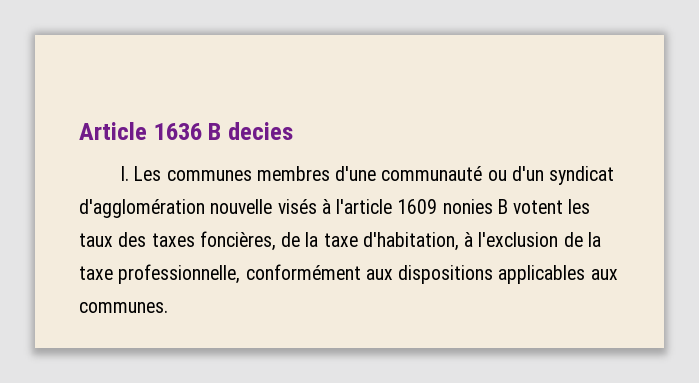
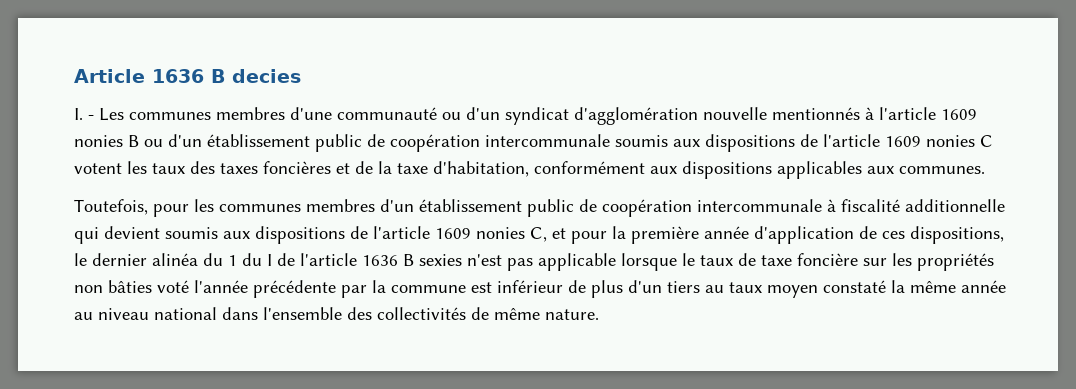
- I. Les communes membres d'une communauté ou d'un syndicat d'agglomération nouvelle visés à l'article 1609 nonies B votent les taux des taxes foncières, de la taxe d'habitation, à l'exclusion de la taxe professionnelle, conformément aux dispositions applicables aux communes.
+ I. - Les communes membres d'une communauté ou d'un syndicat d'agglomération nouvelle mentionnés à l'article 1609 nonies B ou d'un établissement public de coopération intercommunale soumis aux dispositions de l'article 1609 nonies C votent les taux des taxes foncières et de la taxe d'habitation, conformément aux dispositions applicables aux communes.
+ Toutefois, pour les communes membres d'un établissement public de coopération intercommunale à fiscalité additionnelle qui devient soumis aux dispositions de l'article 1609 nonies C, et pour la première année d'application de ces dispositions, le dernier alinéa du 1 du I de l'article 1636 B sexies n'est pas applicable lorsque le taux de taxe foncière sur les propriétés non bâties voté l'année précédente par la commune est inférieur de plus d'un tiers au taux moyen constaté la même année au niveau national dans l'ensemble des collectivités de même nature.

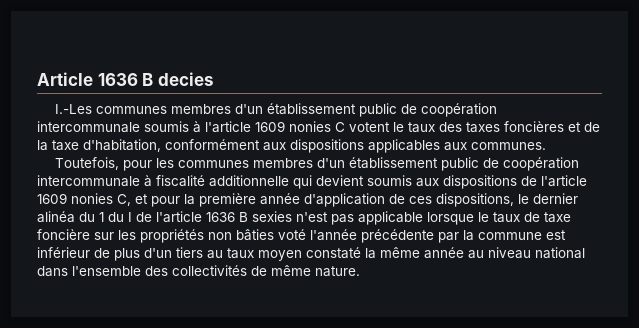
- I. - Les communes membres d'une communauté ou d'un syndicat d'agglomération nouvelle mentionnés à l'article 1609 nonies B ou d'un établissement public de coopération intercommunale soumis aux dispositions de l'article 1609 nonies C votent les taux des taxes foncières et de la taxe d'habitation, conformément aux dispositions applicables aux communes.
+ I.-Les communes membres d'un établissement public de coopération intercommunale soumis à l'article 1609 nonies C votent le taux des taxes foncières et de la taxe d'habitation, conformément aux dispositions applicables aux communes.

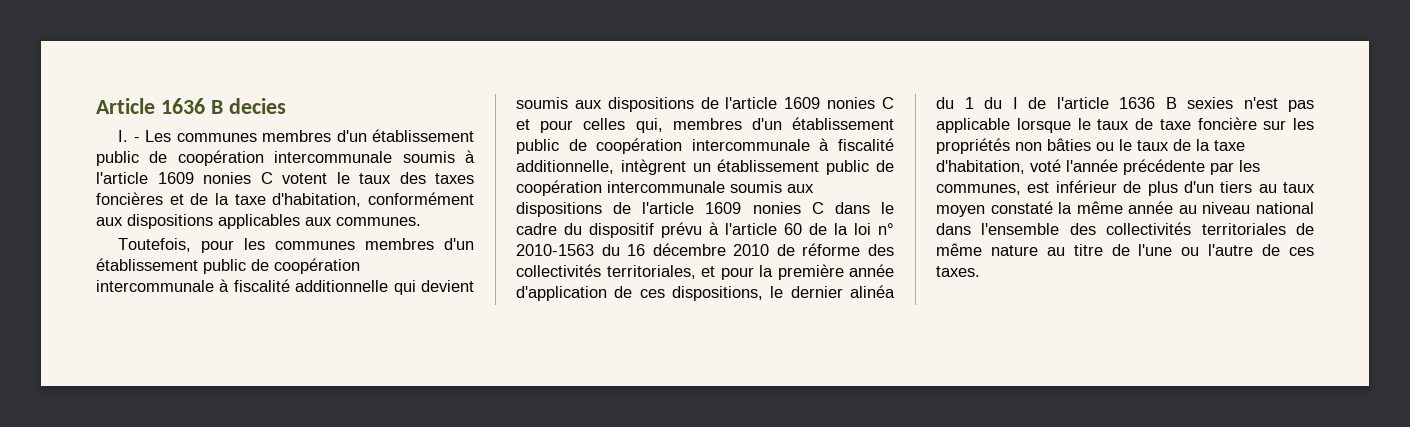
- I.-Les communes membres d'un établissement public de coopération intercommunale soumis à l'article 1609 nonies C votent le taux des taxes foncières et de la taxe d'habitation, conformément aux dispositions applicables aux communes.
+ I. - Les communes membres d'un établissement public de coopération intercommunale soumis à l'article 1609 nonies C votent le taux des taxes foncières et de la taxe d'habitation, conformément aux dispositions applicables aux communes.
- Toutefois, pour les communes membres d'un établissement public de coopération intercommunale à fiscalité additionnelle qui devient soumis aux dispositions de l'article 1609 nonies C, et pour la première année d'application de ces dispositions, le dernier alinéa du 1 du I de l'article 1636 B sexies n'est pas applicable lorsque le taux de taxe foncière sur les propriétés non bâties voté l'année précédente par la commune est inférieur de plus d'un tiers au taux moyen constaté la même année au niveau national dans l'ensemble des collectivités de même nature.
+ Toutefois, pour les communes membres d'un établissement public de coopération intercommunale à fiscalité additionnelle qui devient soumis aux dispositions de l'article 1609 nonies C et pour celles qui, membres d'un établissement public de coopération intercommunale à fiscalité additionnelle, intègrent un établissement public de coopération intercommunale soumis aux dispositions de l'article 1609 nonies C dans le cadre du dispositif prévu à l'article 60 de la loi n° 2010-1563 du 16 décembre 2010 de réforme des collectivités territoriales, et pour la première année d'application de ces dispositions, le dernier alinéa du 1 du I de l'article 1636 B sexies n'est pas applicable lorsque le taux de taxe foncière sur les propriétés non bâties ou le taux de la taxe d'habitation, voté l'année précédente par les communes, est inférieur de plus d'un tiers au taux moyen constaté la même année au niveau national dans l'ensemble des collectivités territoriales de même nature au titre de l'une ou l'autre de ces taxes.

